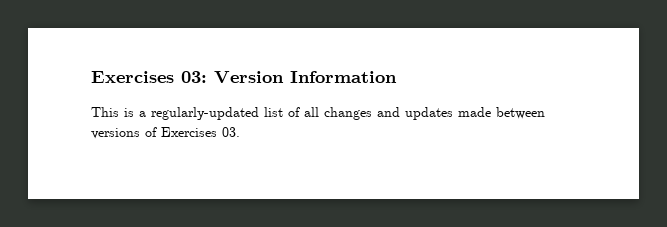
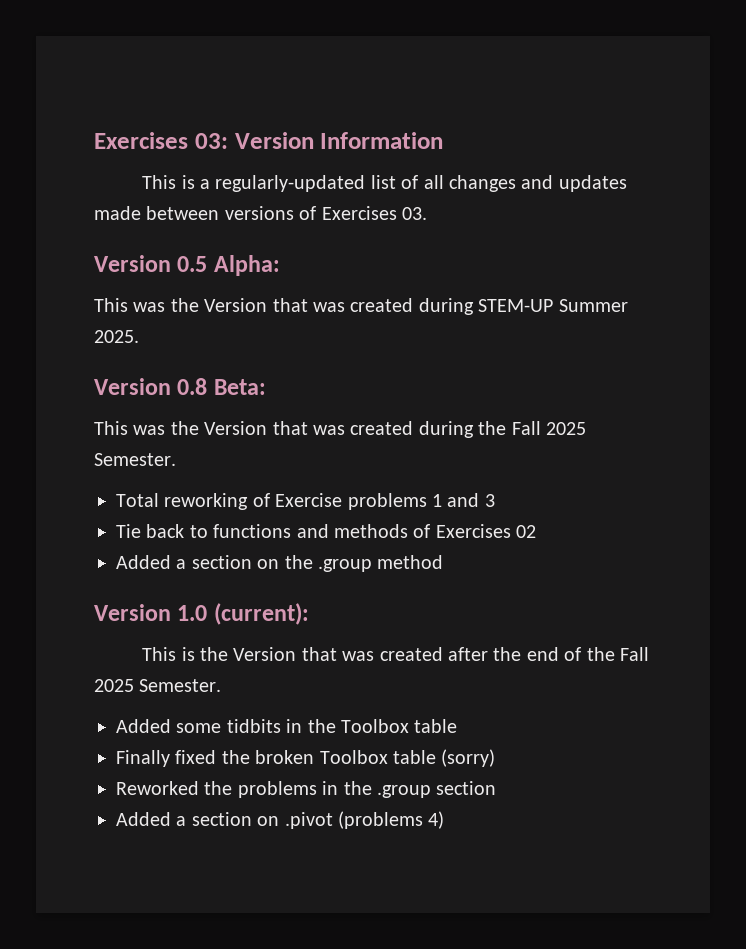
+ Version 0.5 Alpha:
+ This was the Version that was created during STEM-UP Summer 2025.
+ Version 0.8 Beta:
+ This was the Version that was created during the Fall 2025 Semester.
+ Total reworking of Exercise problems 1 and 3
+ Tie back to functions and methods of Exercises 02
+ Added a section on the .group method
+ Version 1.0 (current):
+ This is the Version that was created after the end of the Fall 2025 Semester.
+ Added some tidbits in the Toolbox table
+ Finally fixed the broken Toolbox table (sorry)
+ Reworked the problems in the .group section
+ Added a section on .pivot (problems 4)

